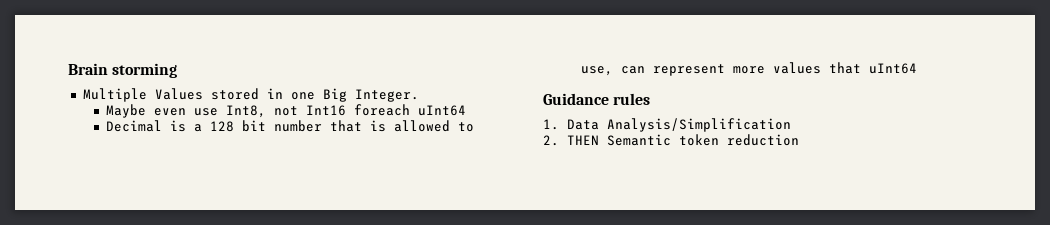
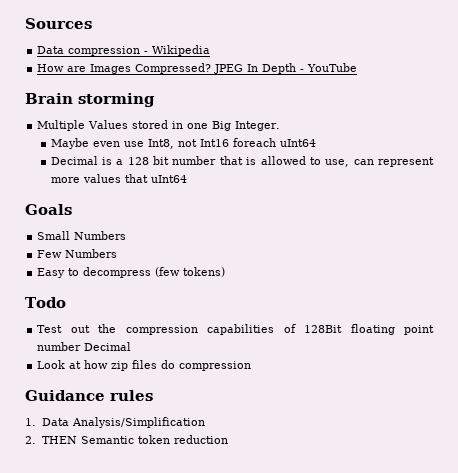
+ Sources
+ Data compression - Wikipedia
+ How are Images Compressed? JPEG In Depth - YouTube
+ Goals
+ Small Numbers
+ Few Numbers
+ Easy to decompress (few tokens)
+ Todo
+ Test out the compression capabilities of 128Bit floating point number Decimal
+ Look at how zip files do compression

